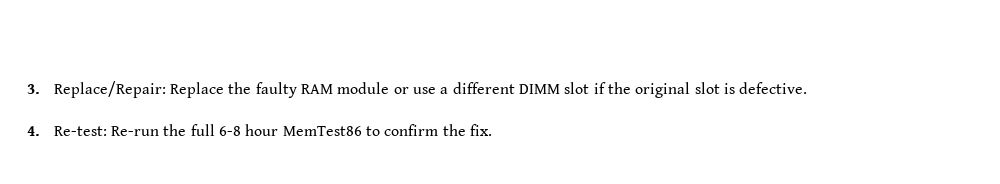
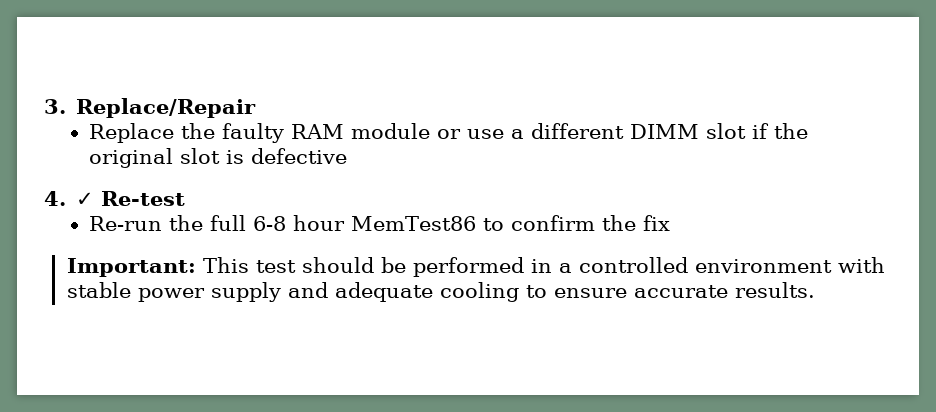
- 3. Replace/Repair: Replace the faulty RAM module or use a different DIMM slot if the original slot is defective.
+ 3. Replace/Repair
+ Replace the faulty RAM module or use a different DIMM slot if the original slot is defective
- 4. Re-test: Re-run the full 6-8 hour MemTest86 to confirm the fix.
+ 4. ✓ Re-test
+ Re-run the full 6-8 hour MemTest86 to confirm the fix
+ Important: This test should be performed in a controlled environment with stable power supply and adequate cooling to ensure accurate results.

